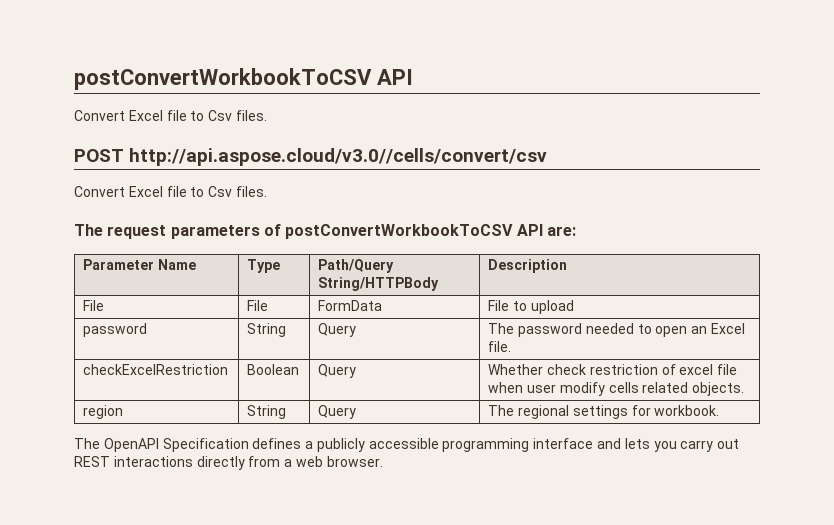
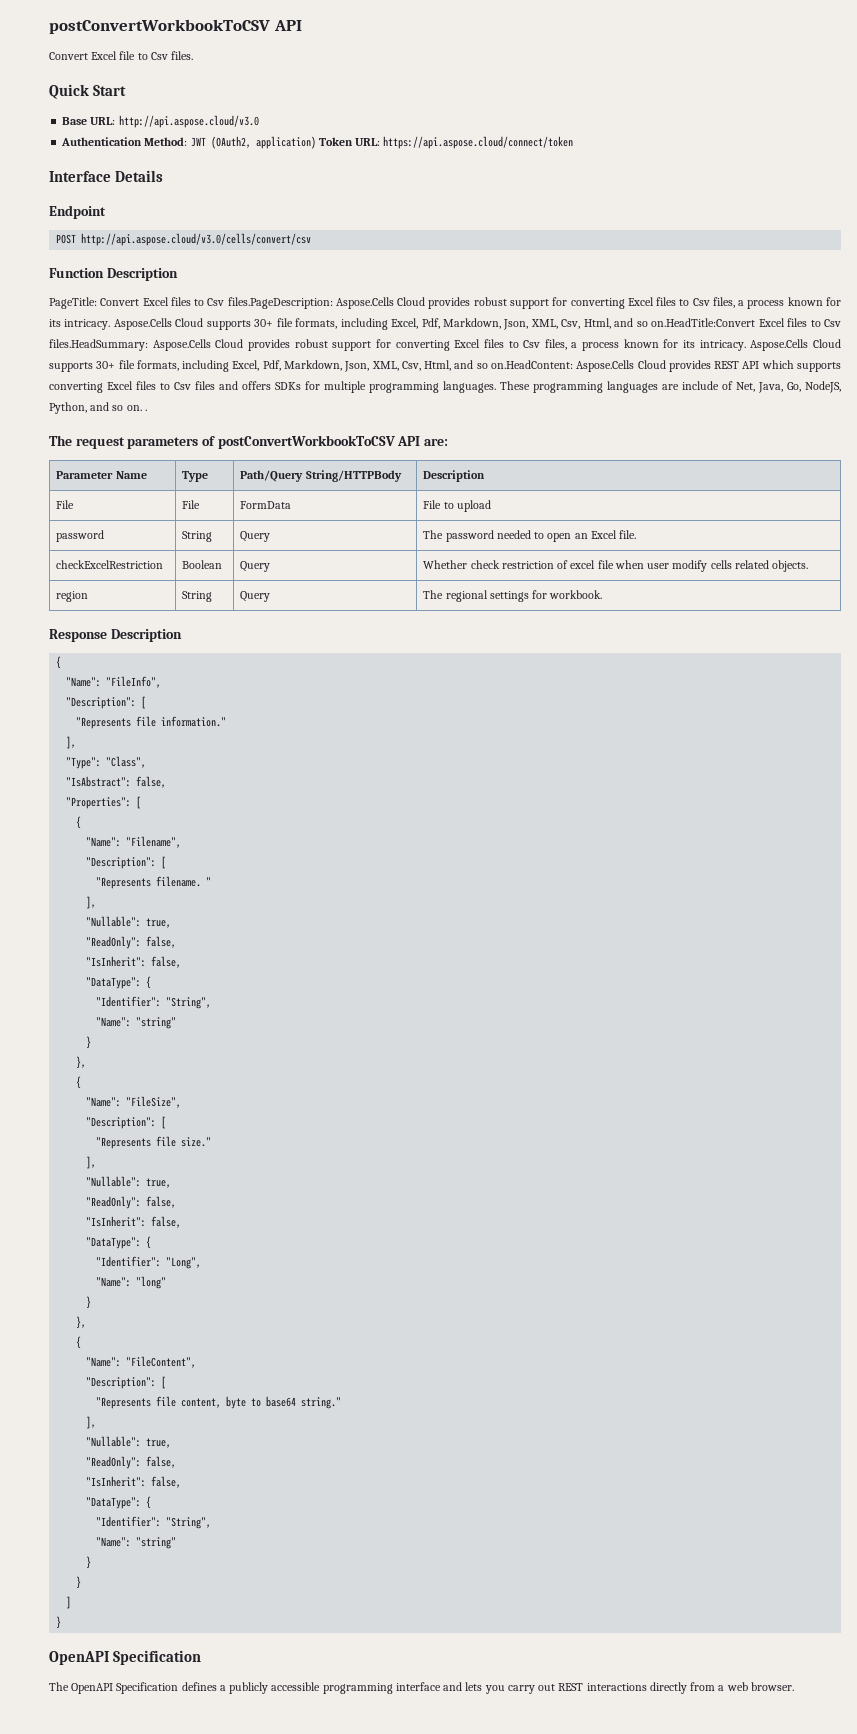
- POST http://api.aspose.cloud/v3.0//cells/convert/csv
- Convert Excel file to Csv files.
+ Quick Start
+ Base URL: http://api.aspose.cloud/v3.0
+ Authentication Method: JWT (OAuth2, application) Token URL: https://api.aspose.cloud/connect/token
+ Interface Details
+ Endpoint
+ POST http://api.aspose.cloud/v3.0/cells/convert/csv
+ Function Description
+ PageTitle: Convert Excel files to Csv files.PageDescription: Aspose.Cells Cloud provides robust support for converting Excel files to Csv files, a process known for its intricacy. Aspose.Cells Cloud supports 30+ file formats, including Excel, Pdf, Markdown, Json, XML, Csv, Html, and so on.HeadTitle:Convert Excel files to Csv files.HeadSummary: Aspose.Cells Cloud provides robust support for converting Excel files to Csv files, a process known for its intricacy. Aspose.Cells Cloud supports 30+ file formats, including Excel, Pdf, Markdown, Json, XML, Csv, Html, and so on.HeadContent: Aspose.Cells Cloud provides REST API which supports converting Excel files to Csv files and offers SDKs for multiple programming languages. These programming languages are include of Net, Java, Go, NodeJS, Python, and so on. .
+ Response Description
+ {
+ "Name": "FileInfo",
+ "Description": [
+ "Represents file information."
+ ],
+ "Type": "Class",
+ "IsAbstract": false,
+ "Properties": [
+ {
+ "Name": "Filename",
+ "Description": [
+ "Represents filename. "
+ ],
+ "Nullable": true,
+ "ReadOnly": false,
+ "IsInherit": false,
+ "DataType": {
+ "Identifier": "String",
+ "Name": "string"
+ }
+ },
+ {
+ "Name": "FileSize",
+ "Description": [
+ "Represents file size."
+ ],
+ "Nullable": true,
+ "ReadOnly": false,
+ "IsInherit": false,
+ "DataType": {
+ "Identifier": "Long",
+ "Name": "long"
+ }
+ },
+ {
+ "Name": "FileContent",
+ "Description": [
+ "Represents file content, byte to base64 string."
+ ],
+ "Nullable": true,
+ "ReadOnly": false,
+ "IsInherit": false,
+ "DataType": {
+ "Identifier": "String",
+ "Name": "string"
+ }
+ }
+ ]
+ }
+ OpenAPI Specification

